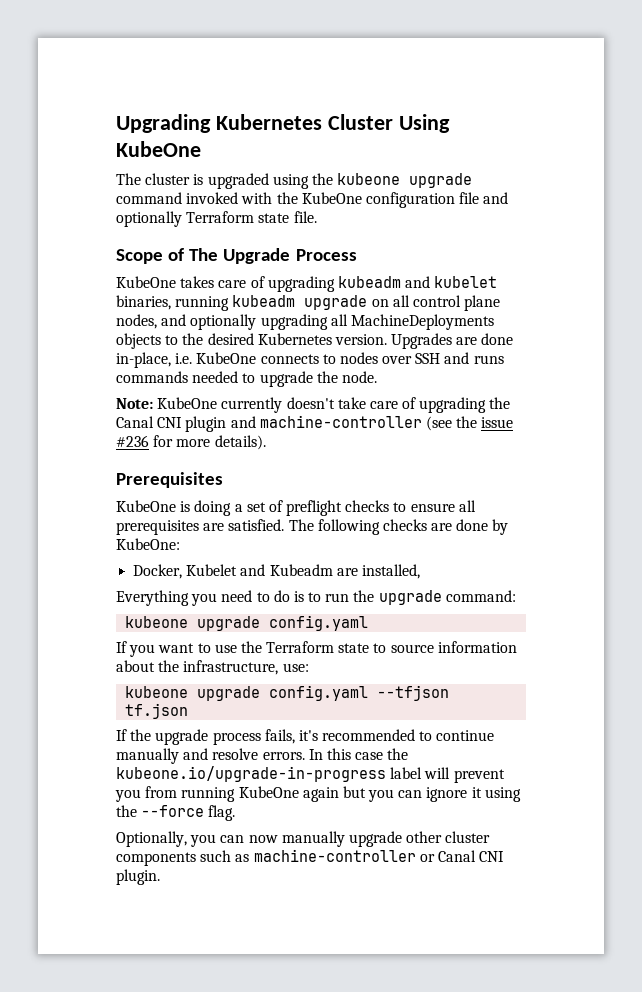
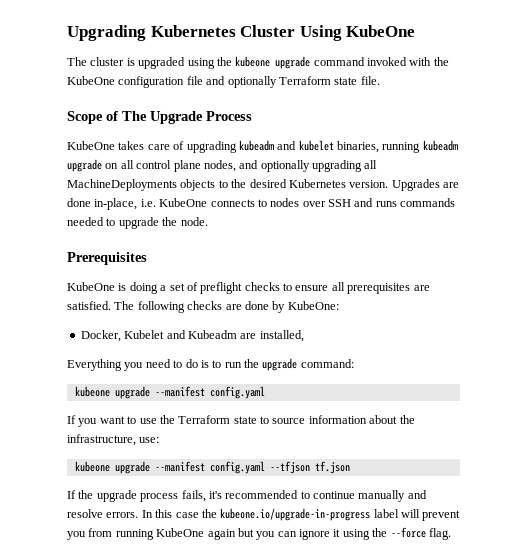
- Note: KubeOne currently doesn't take care of upgrading the Canal CNI plugin and machine-controller (see the issue #236 for more details).
  Everything you need to do is to run the upgrade command:
- kubeone upgrade config.yaml
+ kubeone upgrade --manifest config.yaml
- kubeone upgrade config.yaml --tfjson tf.json
+ kubeone upgrade --manifest config.yaml --tfjson tf.json
- Optionally, you can now manually upgrade other cluster components such as machine-controller or Canal CNI plugin.

